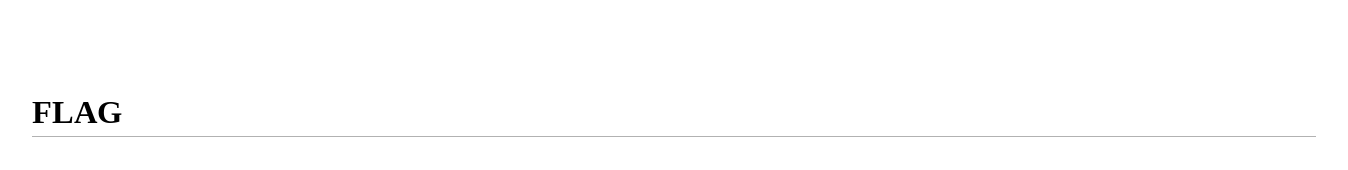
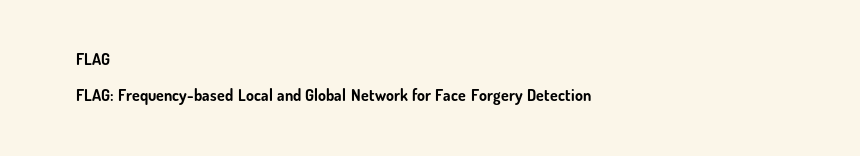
+ FLAG: Frequency-based Local and Global Network for Face Forgery Detection

